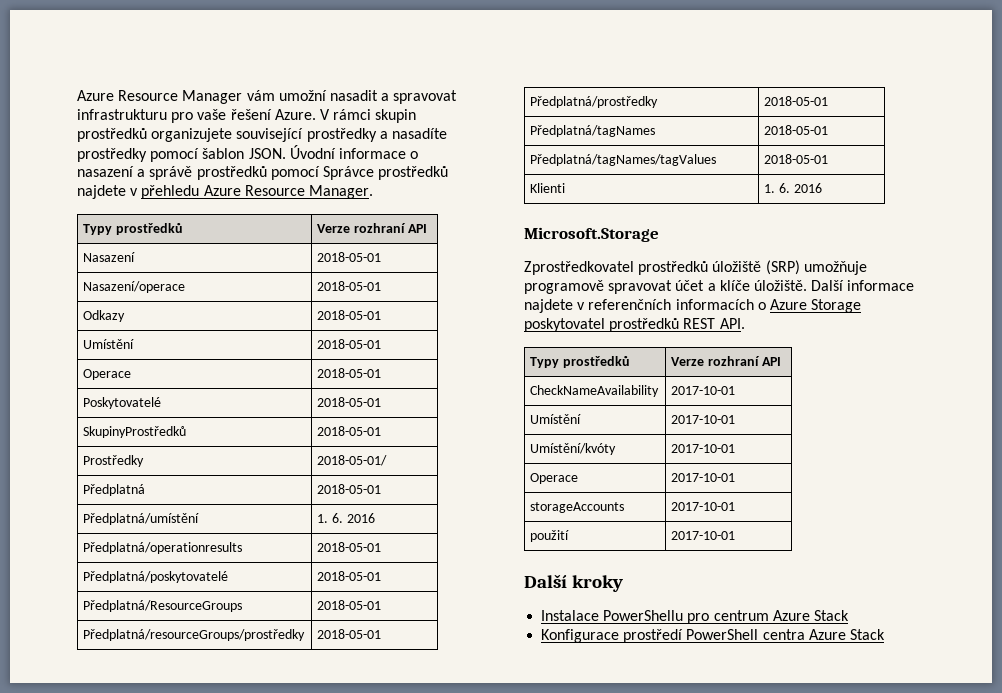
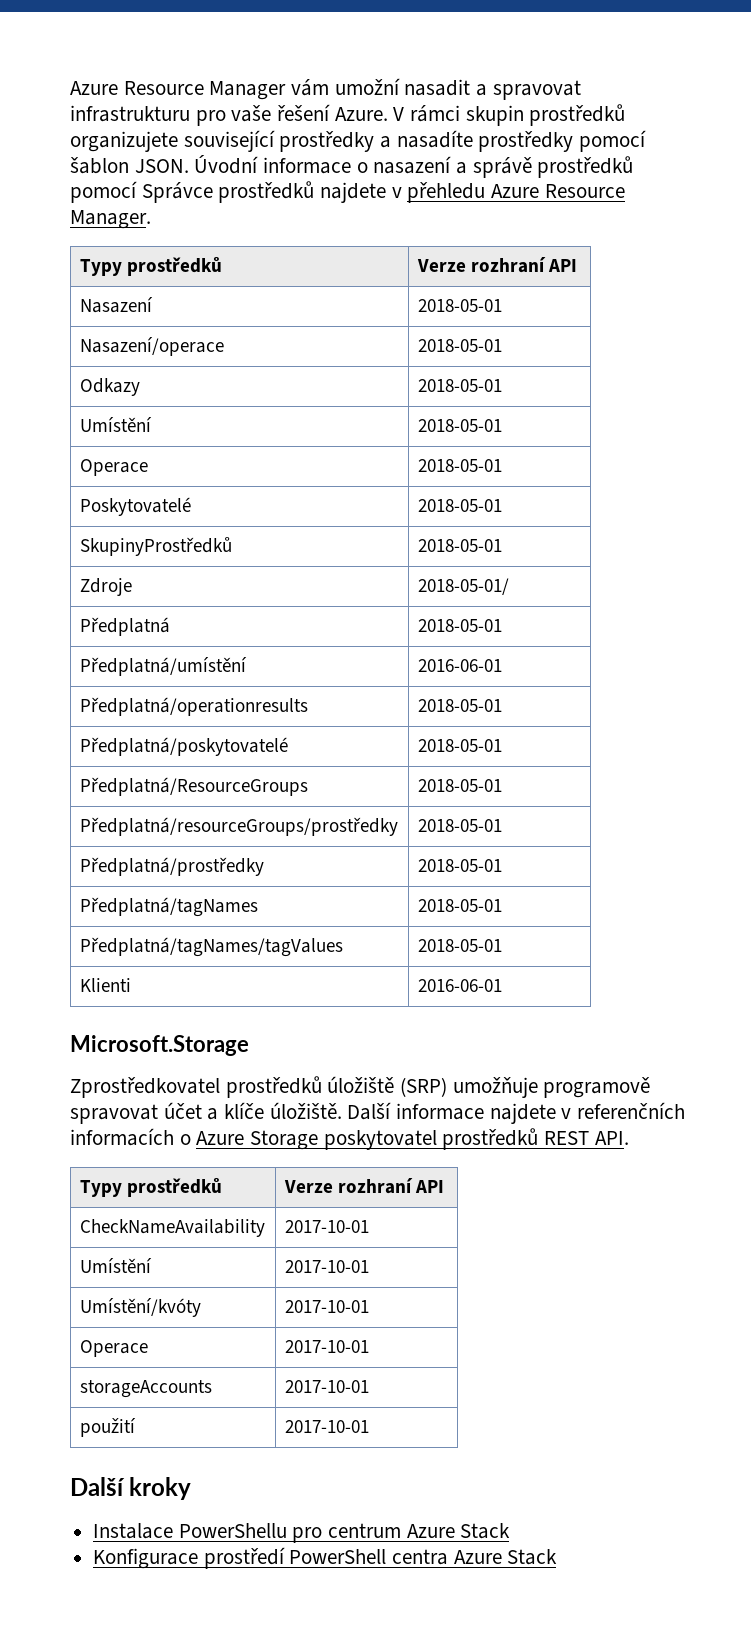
- Prostředky | 2018-05-01/
+ Zdroje | 2018-05-01/
- Předplatná/umístění | 1. 6. 2016
+ Předplatná/umístění | 2016-06-01
- Klienti | 1. 6. 2016
+ Klienti | 2016-06-01

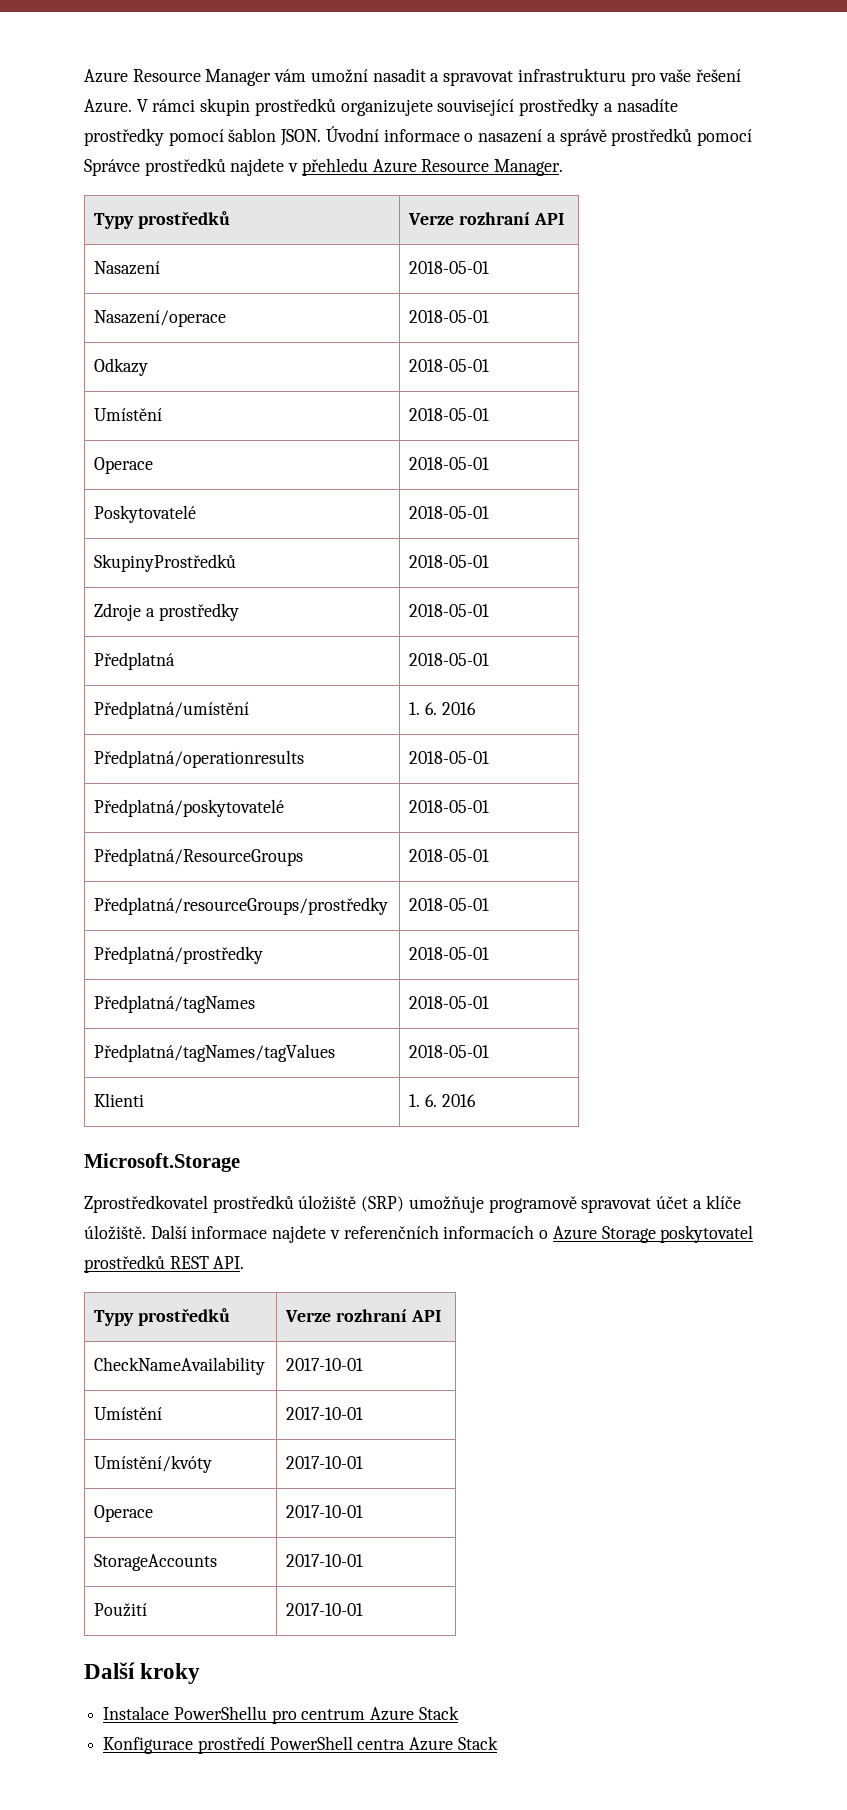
- Zdroje | 2018-05-01/
+ Zdroje a prostředky | 2018-05-01
- Předplatná/umístění | 2016-06-01
+ Předplatná/umístění | 1. 6. 2016
- Klienti | 2016-06-01
+ Klienti | 1. 6. 2016
- storageAccounts | 2017-10-01
- použití | 2017-10-01
+ StorageAccounts | 2017-10-01
+ Použití | 2017-10-01

